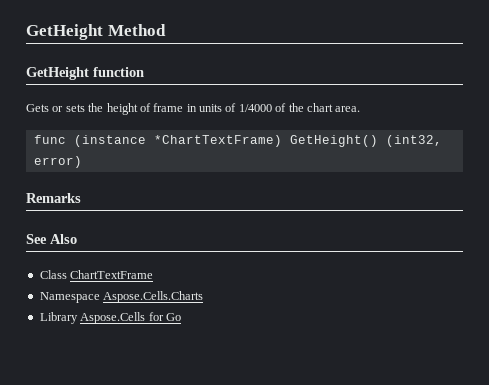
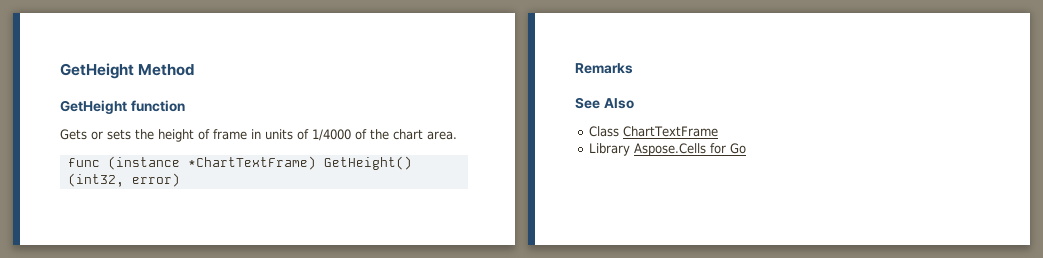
- Namespace Aspose.Cells.Charts

